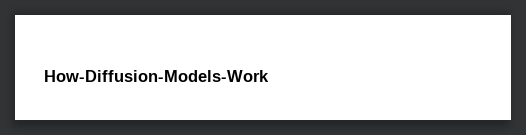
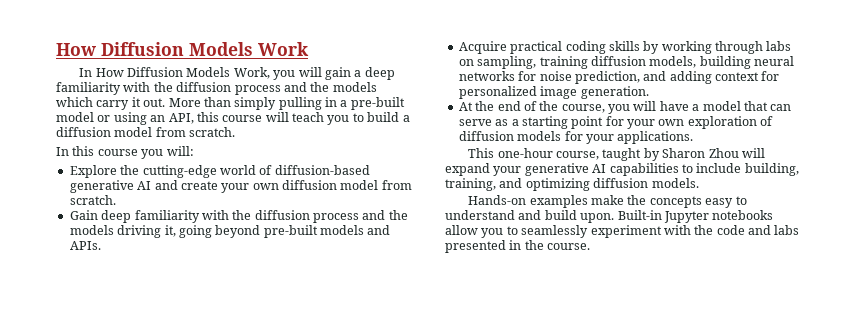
- How-Diffusion-Models-Work
+ How Diffusion Models Work
+ In How Diffusion Models Work, you will gain a deep familiarity with the diffusion process and the models which carry it out. More than simply pulling in a pre-built model or using an API, this course will teach you to build a diffusion model from scratch.
+ In this course you will:
+ Explore the cutting-edge world of diffusion-based generative AI and create your own diffusion model from scratch.
+ Gain deep familiarity with the diffusion process and the models driving it, going beyond pre-built models and APIs.
+ Acquire practical coding skills by working through labs on sampling, training diffusion models, building neural networks for noise prediction, and adding context for personalized image generation.
+ At the end of the course, you will have a model that can serve as a starting point for your own exploration of diffusion models for your applications.
+ This one-hour course, taught by Sharon Zhou will expand your generative AI capabilities to include building, training, and optimizing diffusion models.
+ Hands-on examples make the concepts easy to understand and build upon. Built-in Jupyter notebooks allow you to seamlessly experiment with the code and labs presented in the course.

